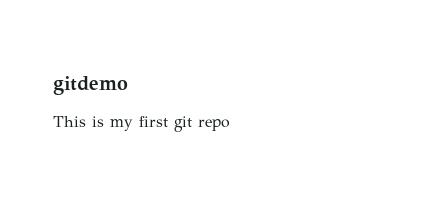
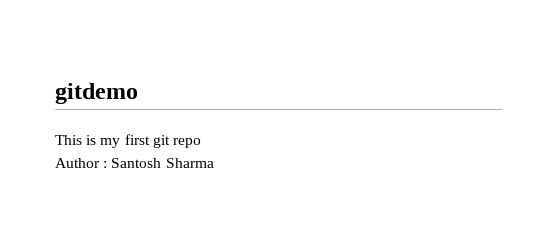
+ Author : Santosh Sharma

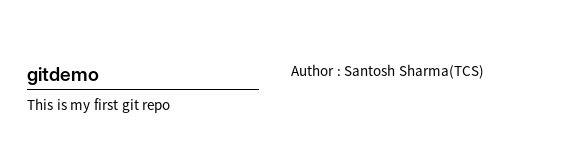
- Author : Santosh Sharma
+ Author : Santosh Sharma(TCS)

